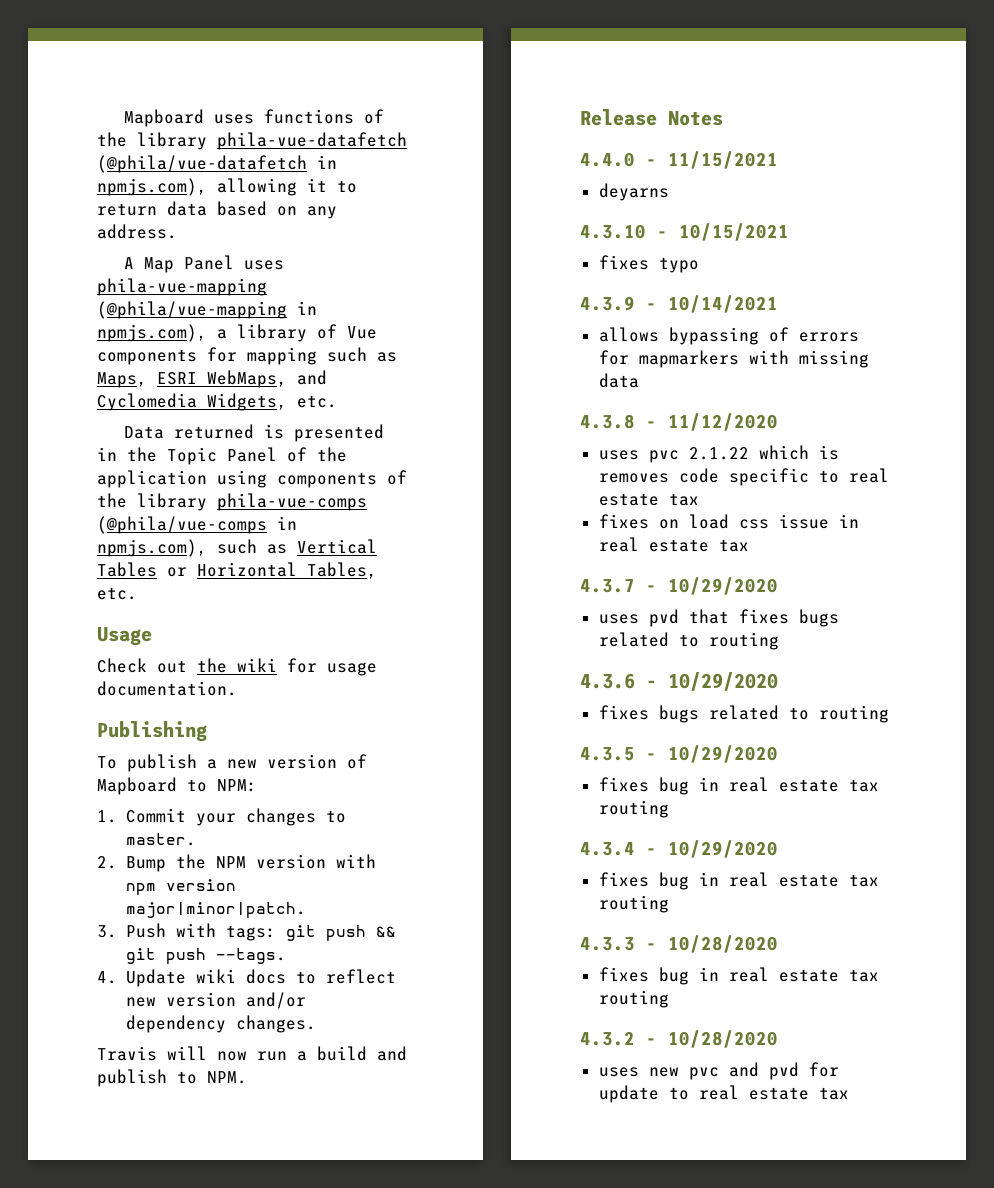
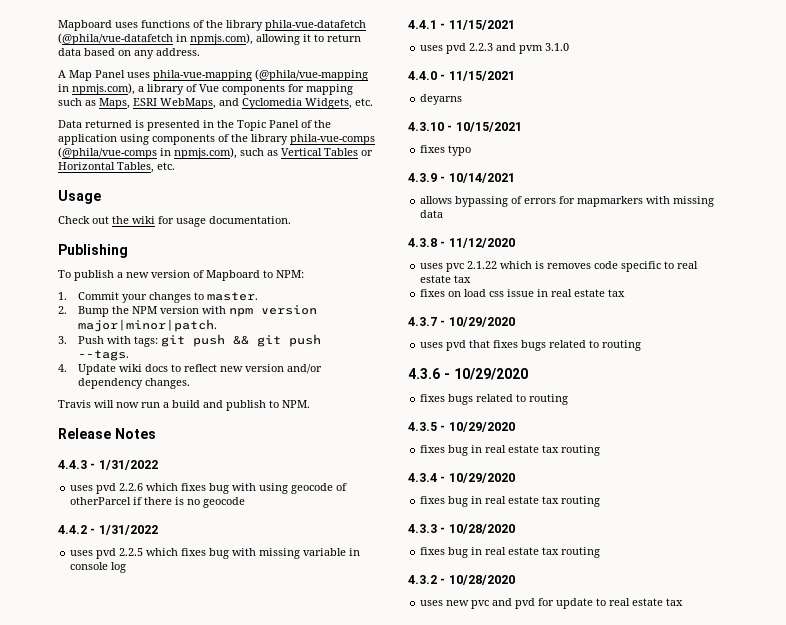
+ 4.4.3 - 1/31/2022
+ uses pvd 2.2.6 which fixes bug with using geocode of otherParcel if there is no geocode
+ 4.4.2 - 1/31/2022
+ uses pvd 2.2.5 which fixes bug with missing variable in console log
+ 4.4.1 - 11/15/2021
+ uses pvd 2.2.3 and pvm 3.1.0

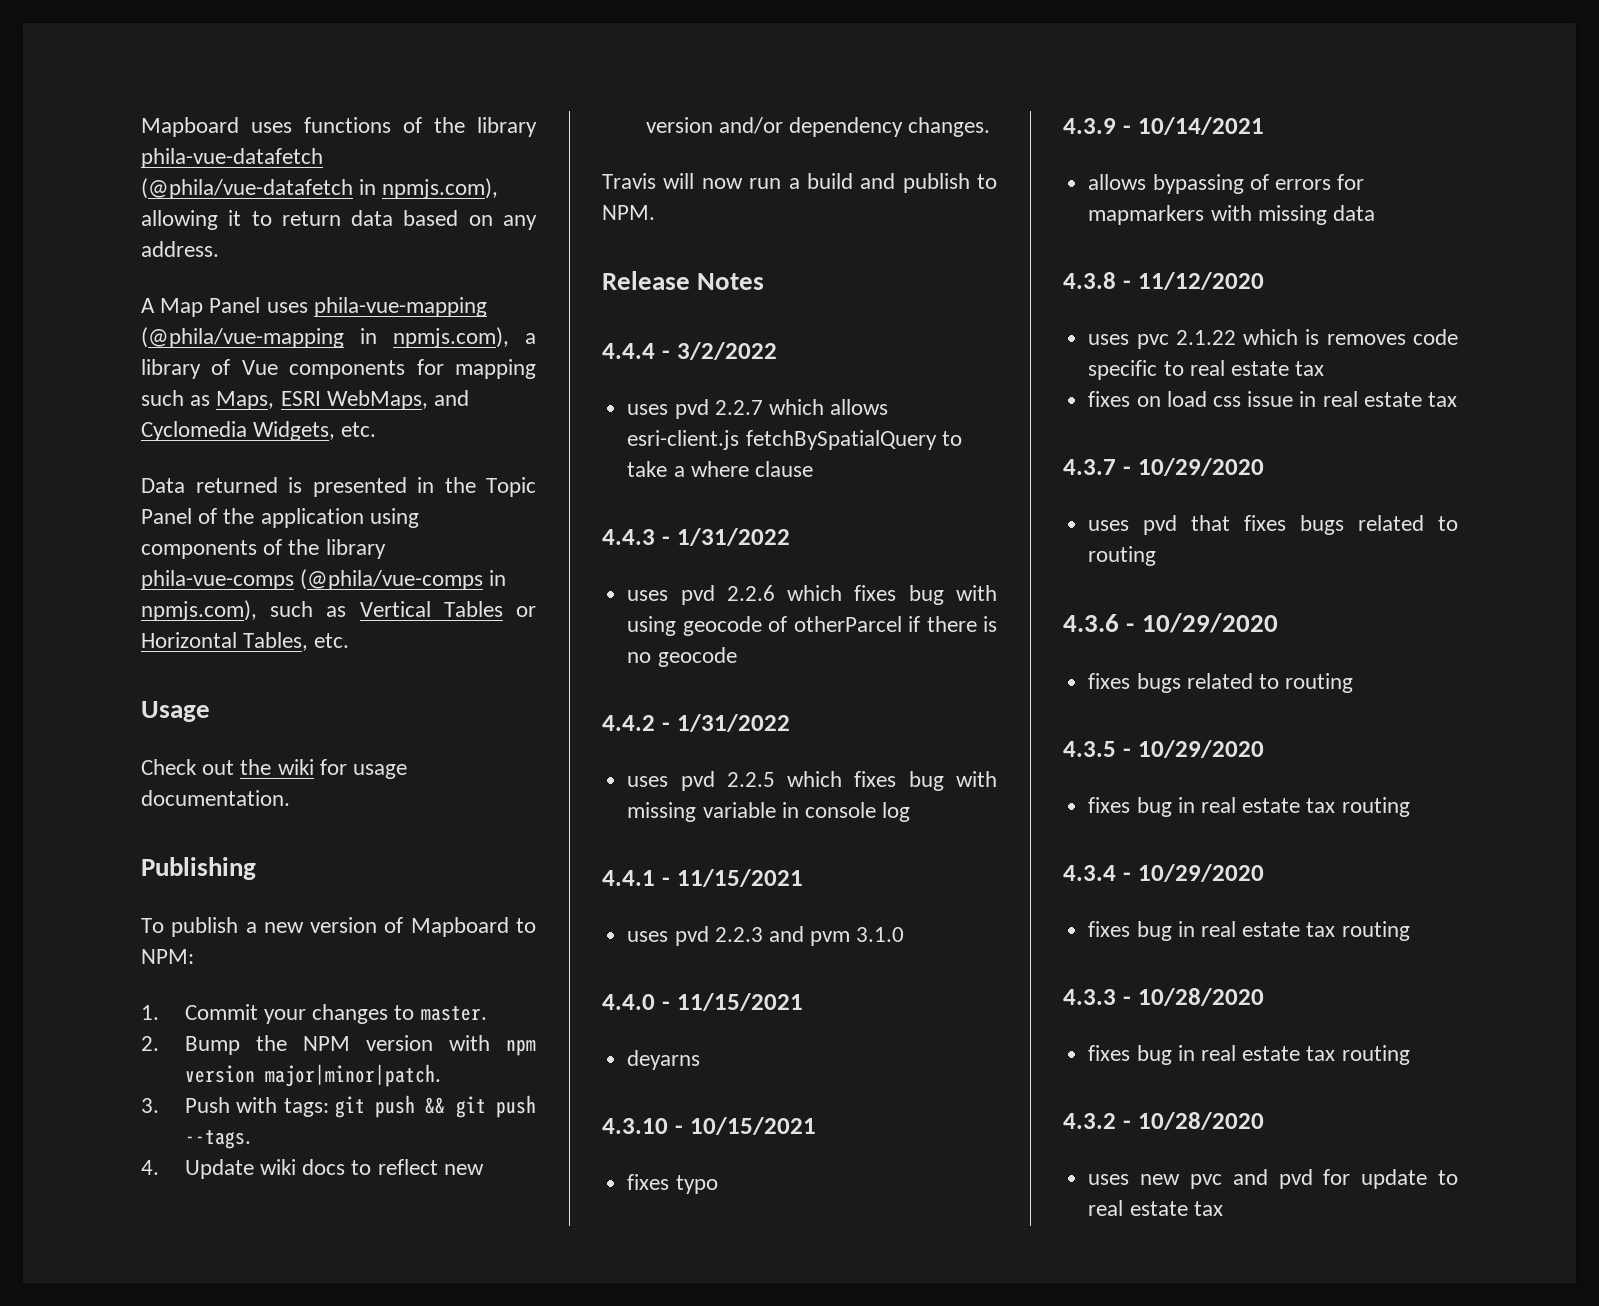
+ 4.4.4 - 3/2/2022
+ uses pvd 2.2.7 which allows esri-client.js fetchBySpatialQuery to take a where clause

